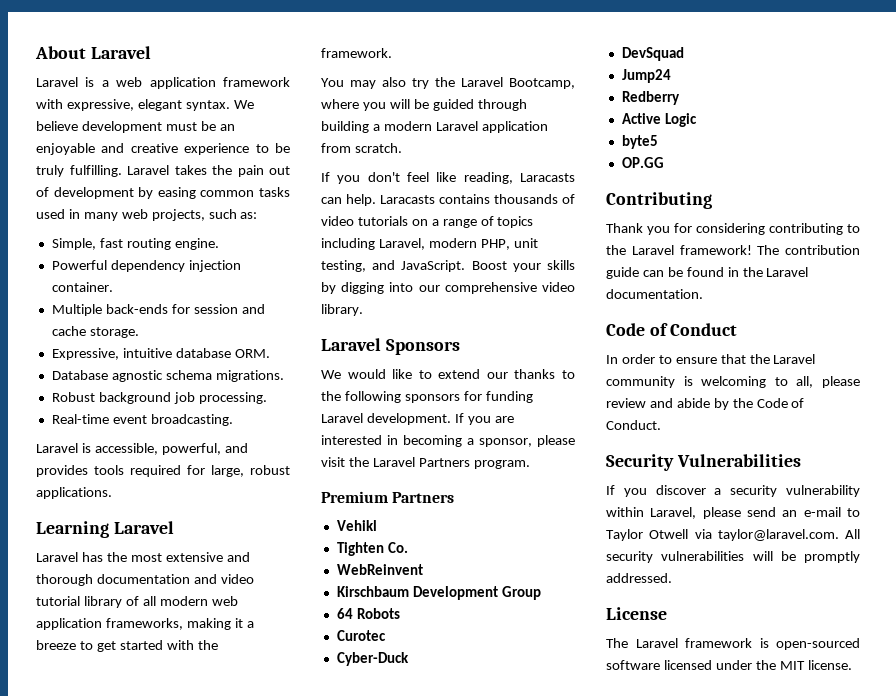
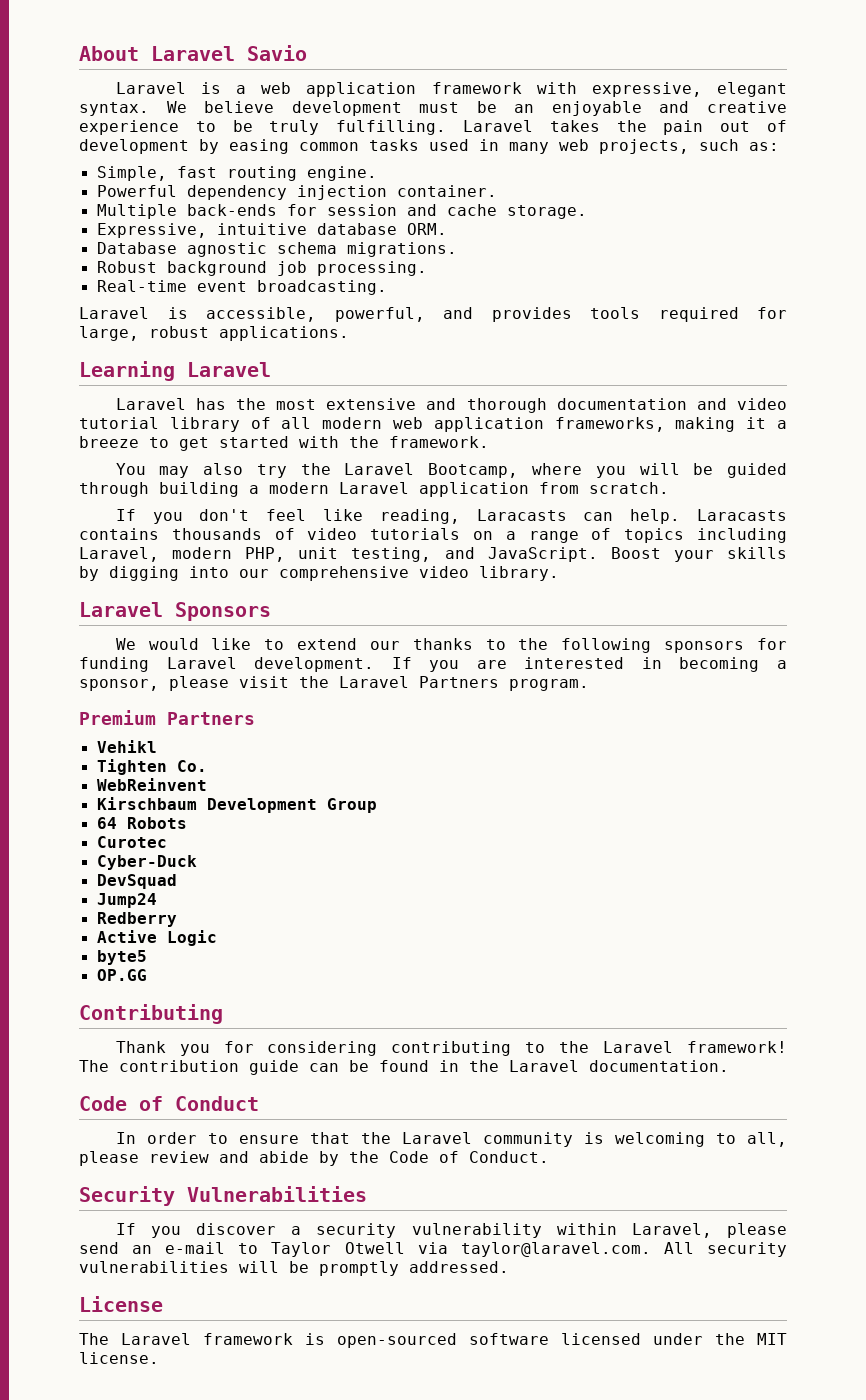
- About Laravel
+ About Laravel Savio

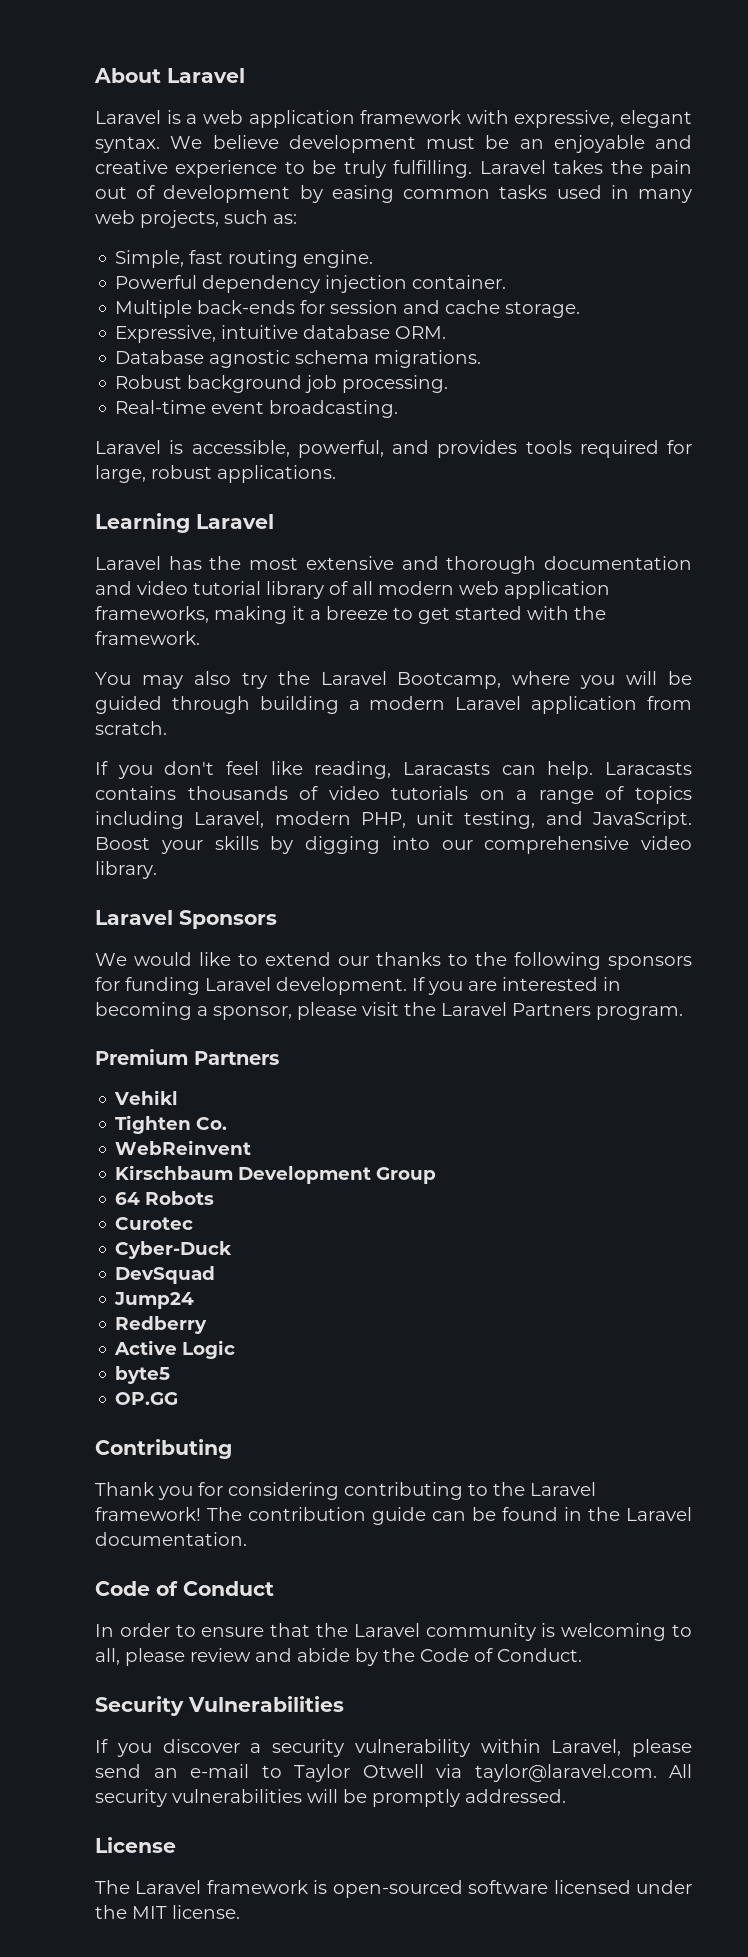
- About Laravel Savio
+ About Laravel

